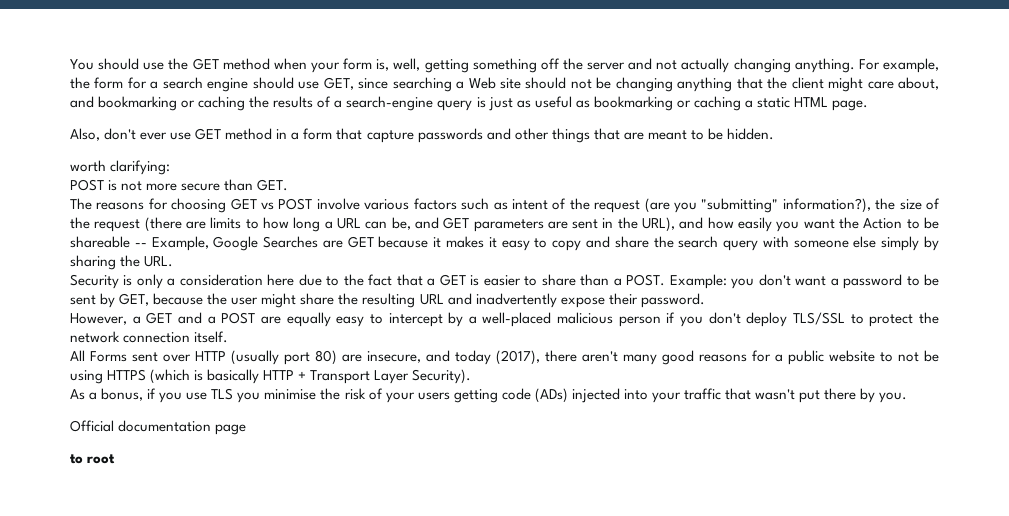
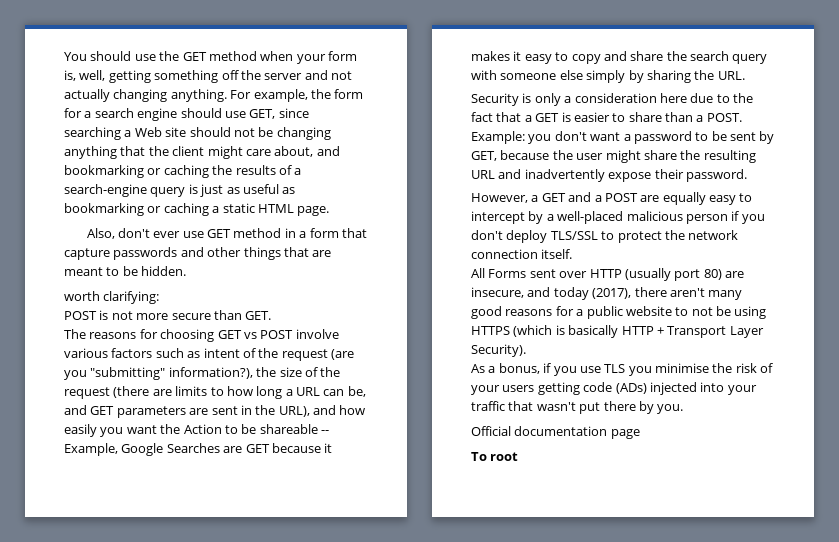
- to root
+ To root

